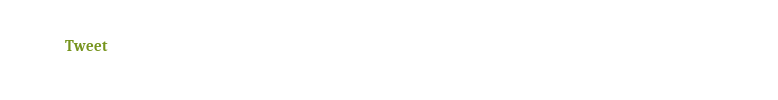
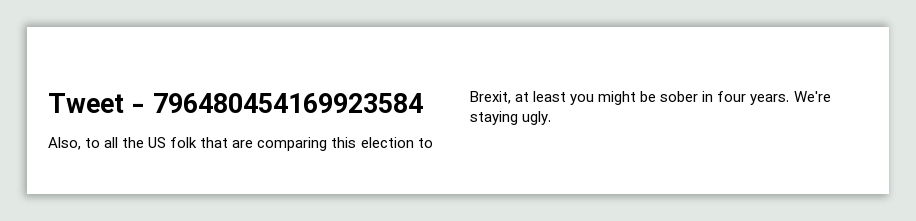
- Tweet
+ Tweet - 796480454169923584
+ Also, to all the US folk that are comparing this election to Brexit, at least you might be sober in four years. We're staying ugly.

